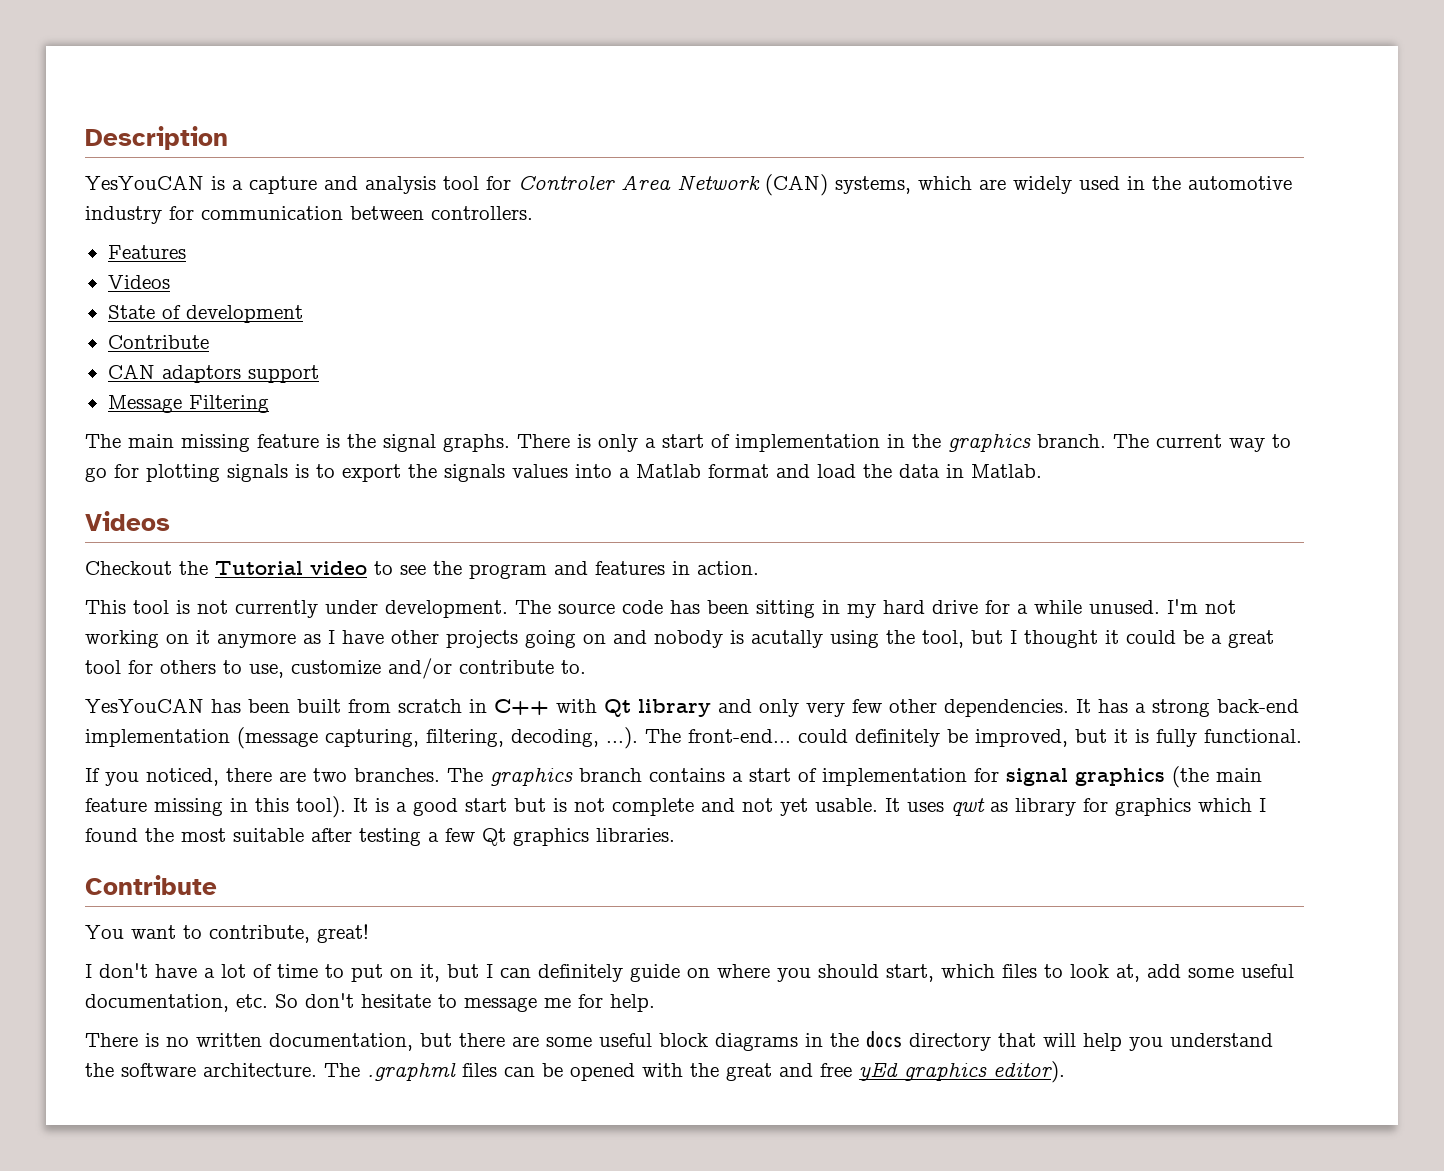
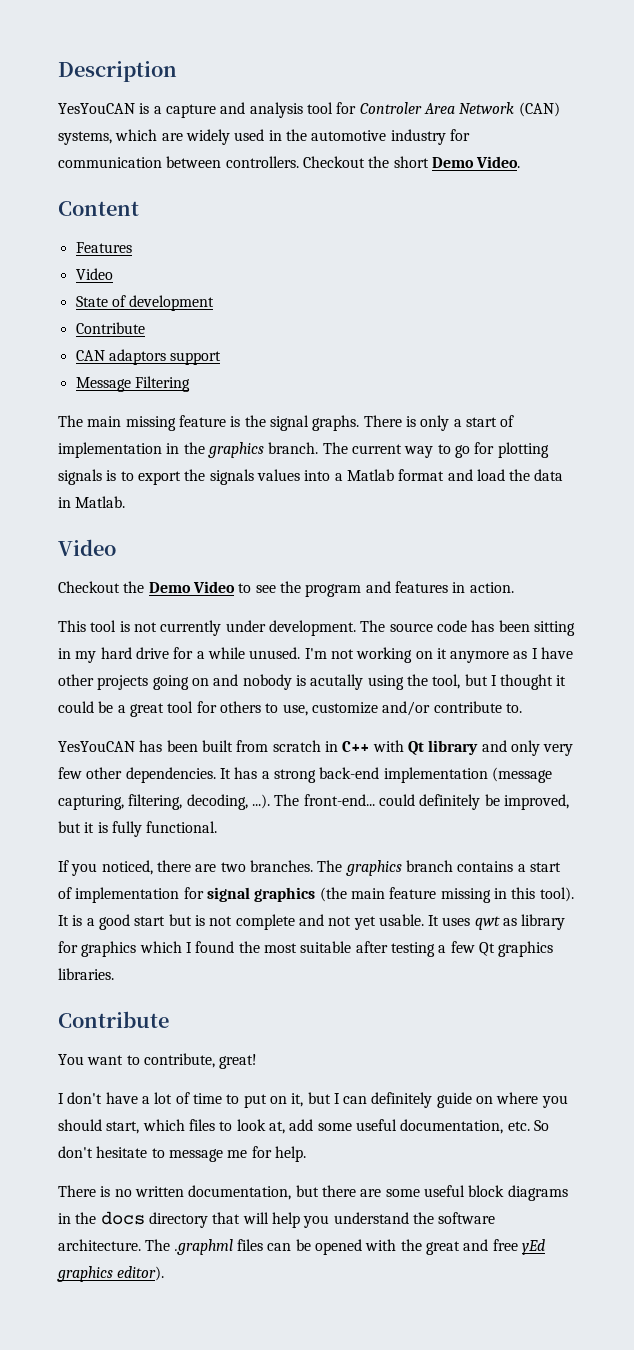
+ Checkout the short Demo Video.
+ Content
  Features
- Videos
+ Video
  The current way to go for plotting signals is to export the signals values into a Matlab format and load the data in Matlab.
- Videos
- Checkout the Tutorial video to see the program and features in action.
+ Video
+ Checkout the Demo Video to see the program and features in action.

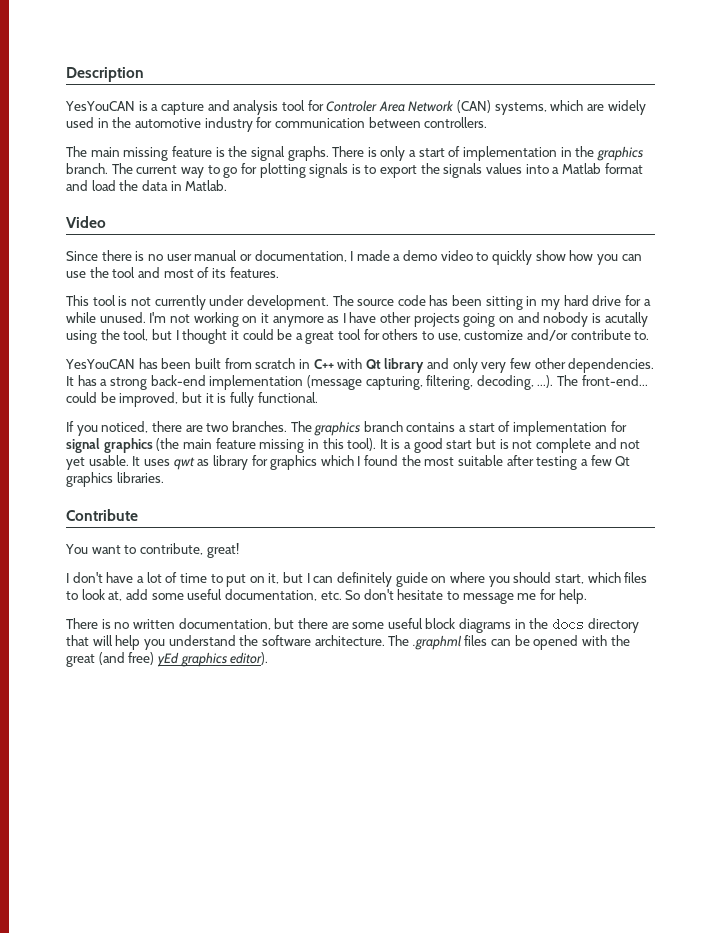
- Checkout the short Demo Video.
- Content
- Features
- Video
- State of development
- Contribute
- CAN adaptors support
- Message Filtering
- Checkout the Demo Video to see the program and features in action.
+ Since there is no user manual or documentation, I made a demo video to quickly show how you can use the tool and most of its features.
- It has a strong back-end implementation (message capturing, filtering, decoding, ...). The front-end... could definitely be improved, but it is fully functional.
+ It has a strong back-end implementation (message capturing, filtering, decoding, ...). The front-end... could be improved, but it is fully functional.
- The .graphml files can be opened with the great and free yEd graphics editor).
+ The .graphml files can be opened with the great (and free) yEd graphics editor).

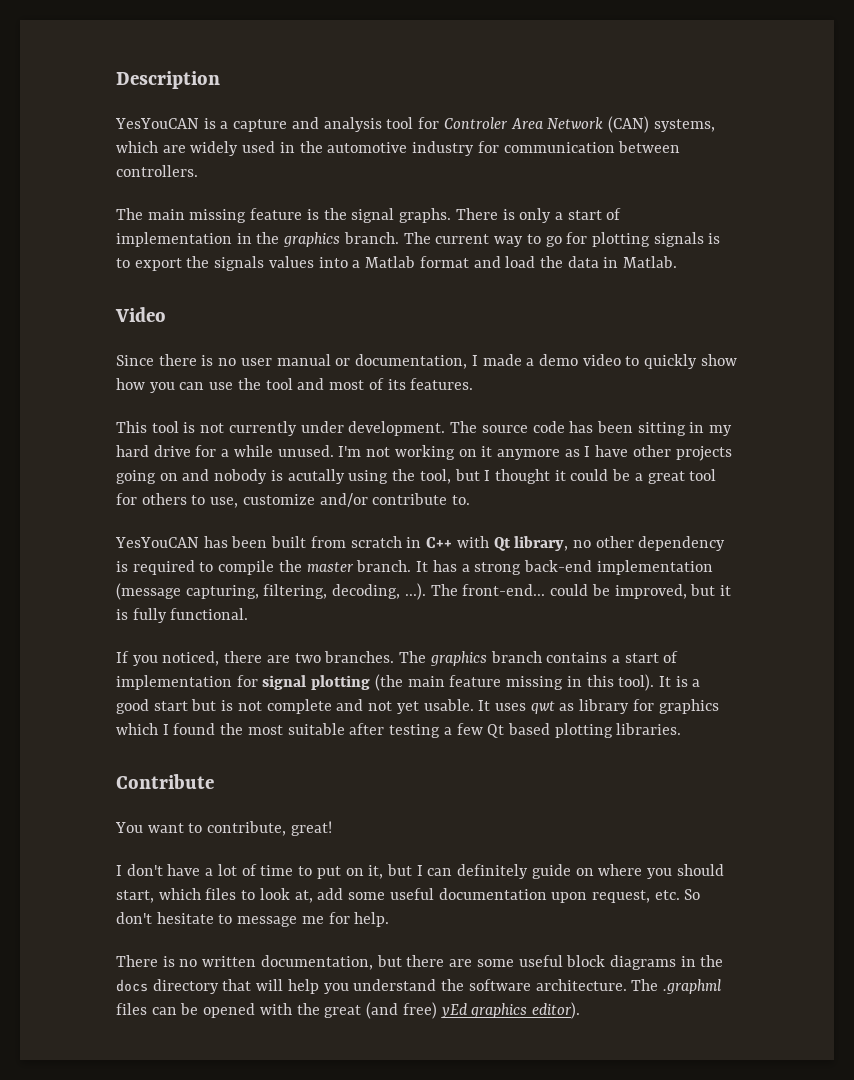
- YesYouCAN has been built from scratch in C++ with Qt library and only very few other dependencies.
+ YesYouCAN has been built from scratch in C++ with Qt library, no other dependency is required to compile the master branch.
- The graphics branch contains a start of implementation for signal graphics (the main feature missing in this tool).
+ The graphics branch contains a start of implementation for signal plotting (the main feature missing in this tool).
- It uses qwt as library for graphics which I found the most suitable after testing a few Qt graphics libraries.
+ It uses qwt as library for graphics which I found the most suitable after testing a few Qt based plotting libraries.
- I don't have a lot of time to put on it, but I can definitely guide on where you should start, which files to look at, add some useful documentation, etc. So don't hesitate to message me for help.
+ I don't have a lot of time to put on it, but I can definitely guide on where you should start, which files to look at, add some useful documentation upon request, etc. So don't hesitate to message me for help.

